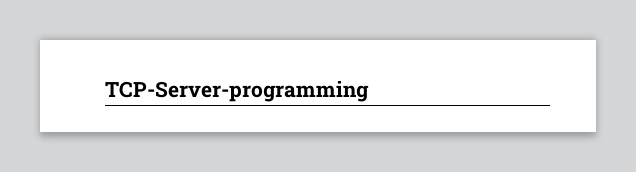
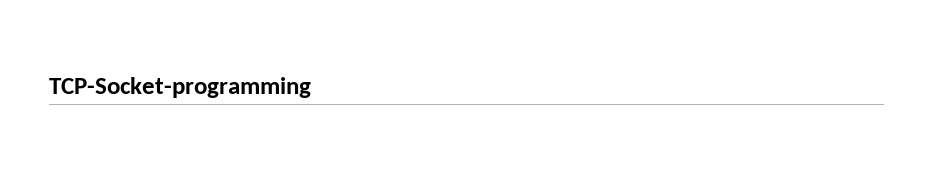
- TCP-Server-programming
+ TCP-Socket-programming

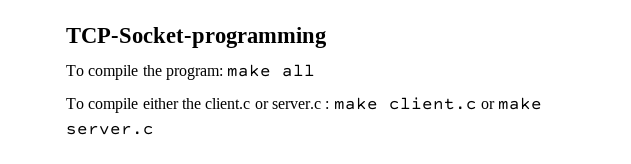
+ To compile the program: make all
+ To compile either the client.c or server.c : make client.c or make server.c

